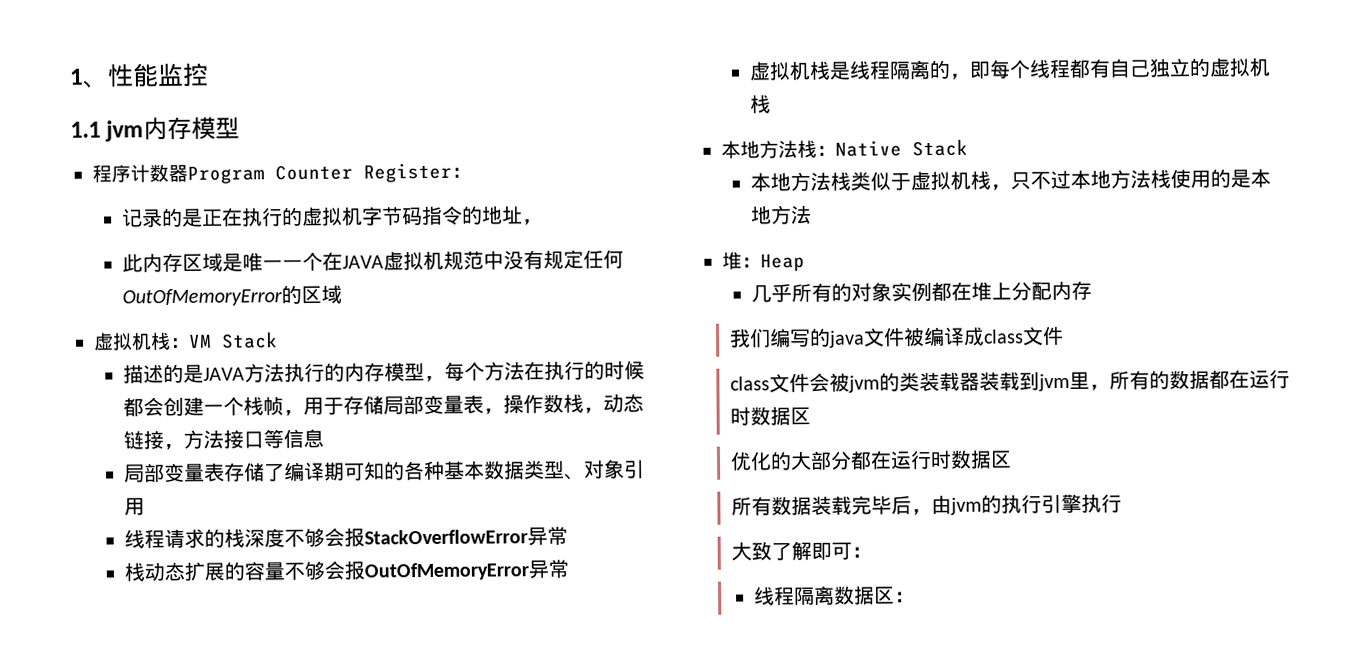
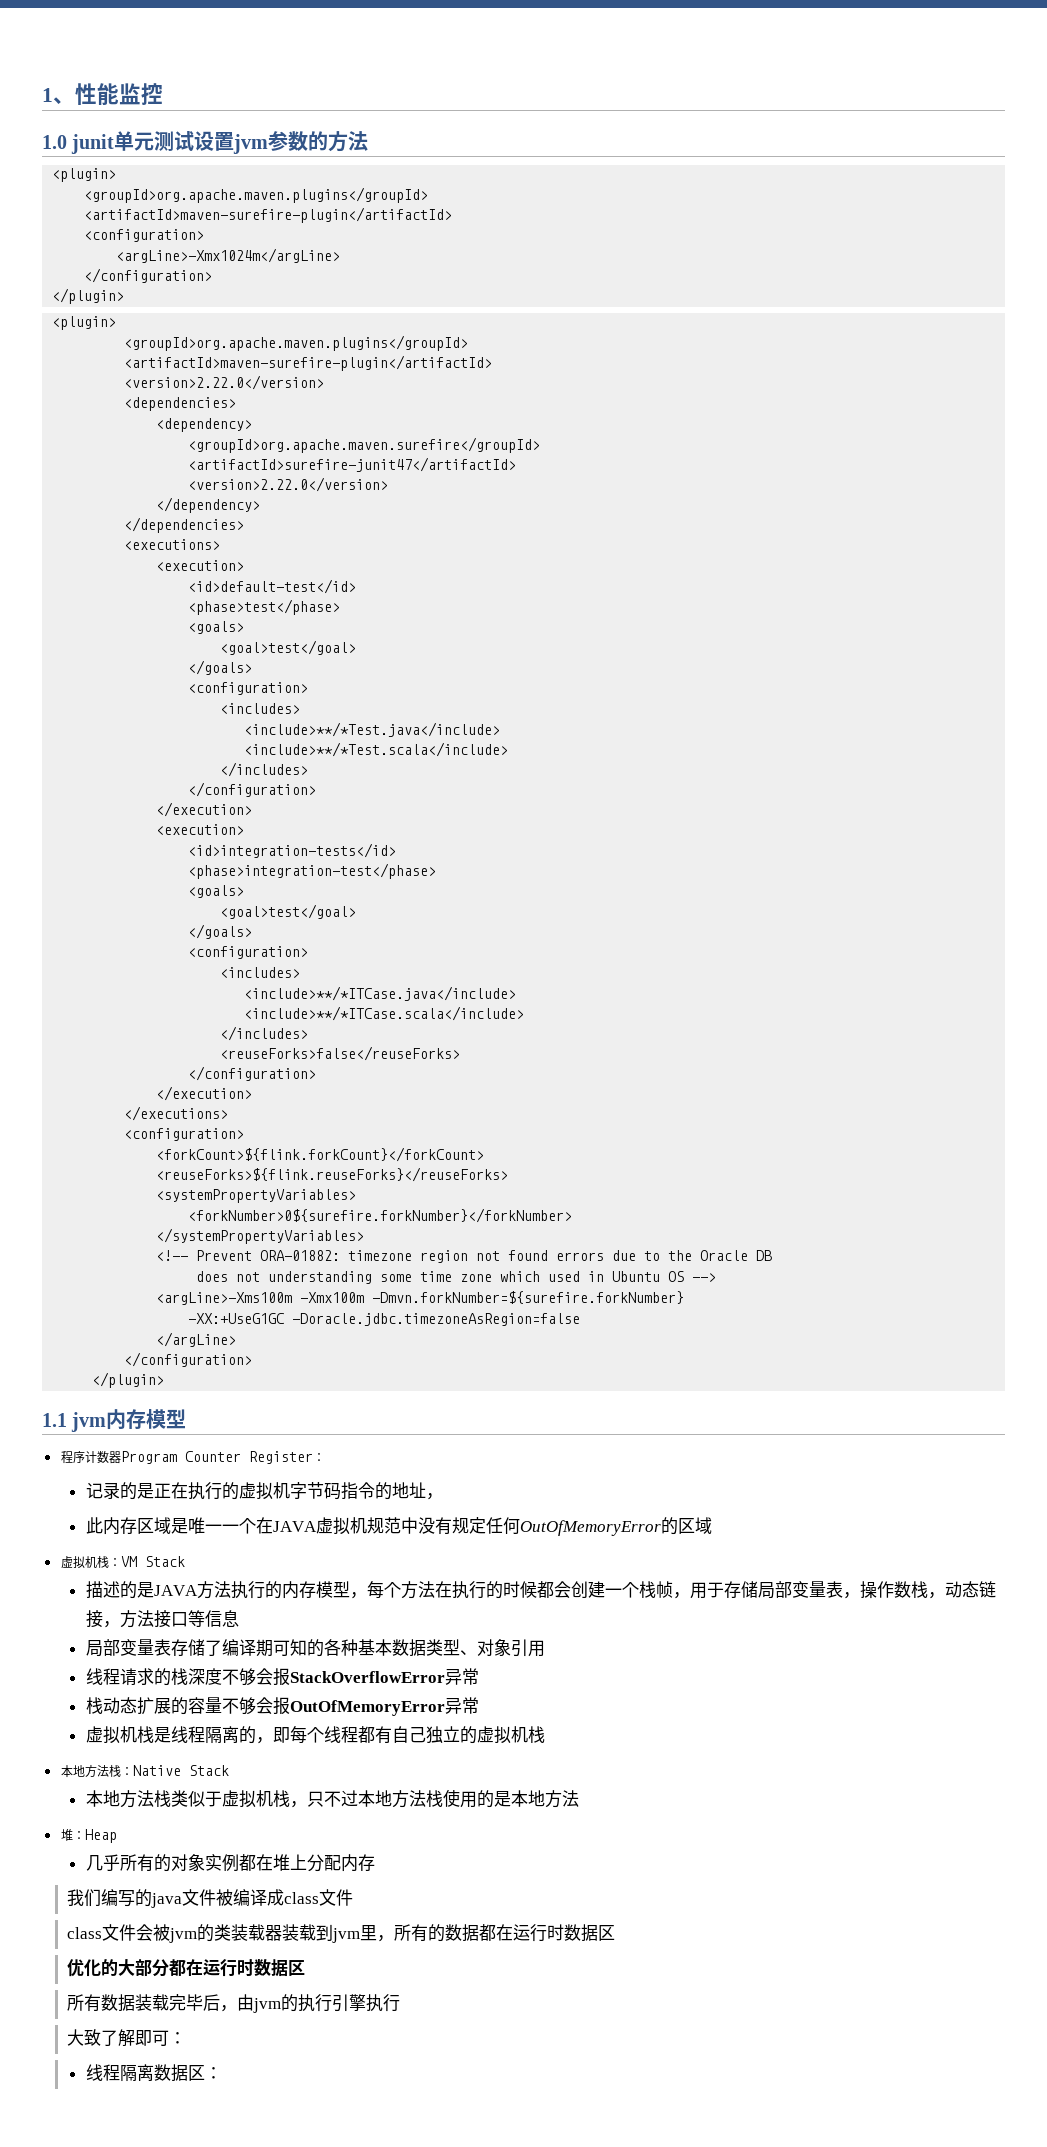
+ 1.0 junit单元测试设置jvm参数的方法
+ <plugin>
+ <groupId>org.apache.maven.plugins</groupId>
+ <artifactId>maven-surefire-plugin</artifactId>
+ <configuration>
+ <argLine>-Xmx1024m</argLine>
+ </configuration>
+ </plugin>
+ <plugin>
+ <groupId>org.apache.maven.plugins</groupId>
+ <artifactId>maven-surefire-plugin</artifactId>
+ <version>2.22.0</version>
+ <dependencies>
+ <dependency>
+ <groupId>org.apache.maven.surefire</groupId>
+ <artifactId>surefire-junit47</artifactId>
+ <version>2.22.0</version>
+ </dependency>
+ </dependencies>
+ <executions>
+ <execution>
+ <id>default-test</id>
+ <phase>test</phase>
+ <goals>
+ <goal>test</goal>
+ </goals>
+ <configuration>
+ <includes>
+ <include>**/*Test.java</include>
+ <include>**/*Test.scala</include>
+ </includes>
+ </configuration>
+ </execution>
+ <execution>
+ <id>integration-tests</id>
+ <phase>integration-test</phase>
+ <goals>
+ <goal>test</goal>
+ </goals>
+ <configuration>
+ <includes>
+ <include>**/*ITCase.java</include>
+ <include>**/*ITCase.scala</include>
+ </includes>
+ <reuseForks>false</reuseForks>
+ </configuration>
+ </execution>
+ </executions>
+ <configuration>
+ <forkCount>${flink.forkCount}</forkCount>
+ <reuseForks>${flink.reuseForks}</reuseForks>
+ <systemPropertyVariables>
+ <forkNumber>0${surefire.forkNumber}</forkNumber>
+ </systemPropertyVariables>
+ <!-- Prevent ORA-01882: timezone region not found errors due to the Oracle DB
+ does not understanding some time zone which used in Ubuntu OS -->
+ <argLine>-Xms100m -Xmx100m -Dmvn.forkNumber=${surefire.forkNumber}
+ -XX:+UseG1GC -Doracle.jdbc.timezoneAsRegion=false
+ </argLine>
+ </configuration>
+ </plugin>

